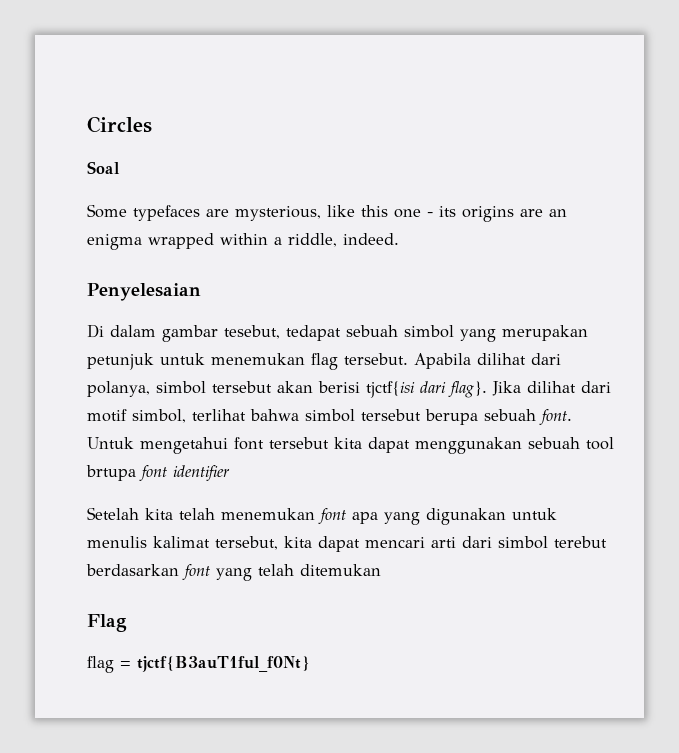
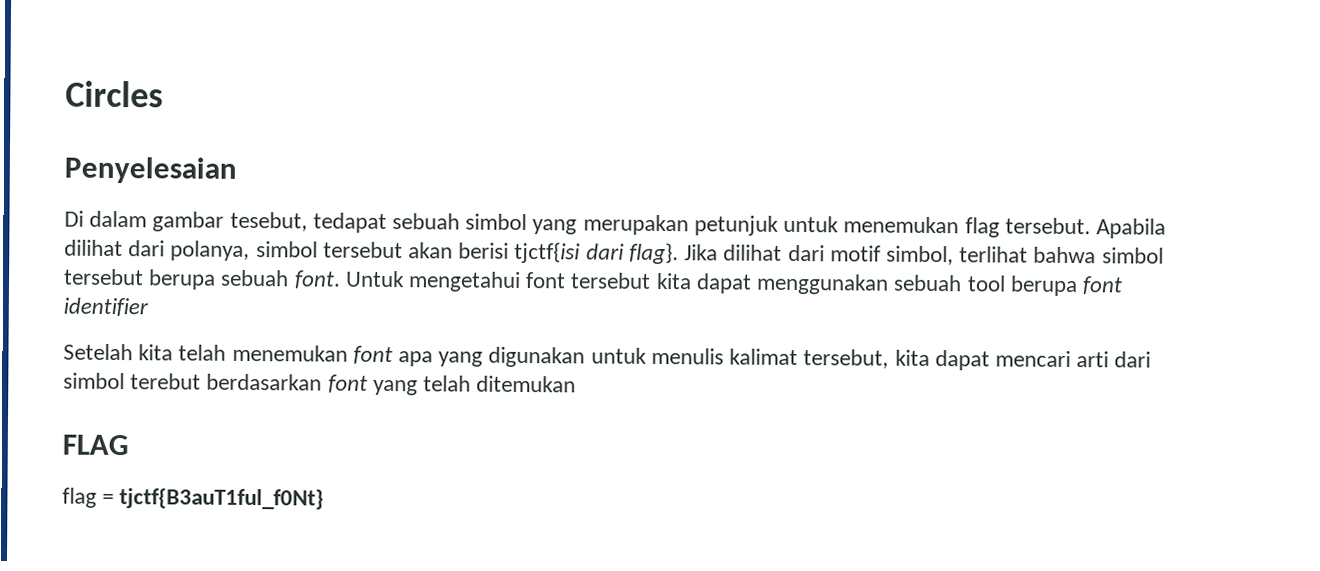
- Soal
- Some typefaces are mysterious, like this one - its origins are an enigma wrapped within a riddle, indeed.
- Untuk mengetahui font tersebut kita dapat menggunakan sebuah tool brtupa font identifier
+ Untuk mengetahui font tersebut kita dapat menggunakan sebuah tool berupa font identifier
- Flag
+ FLAG

